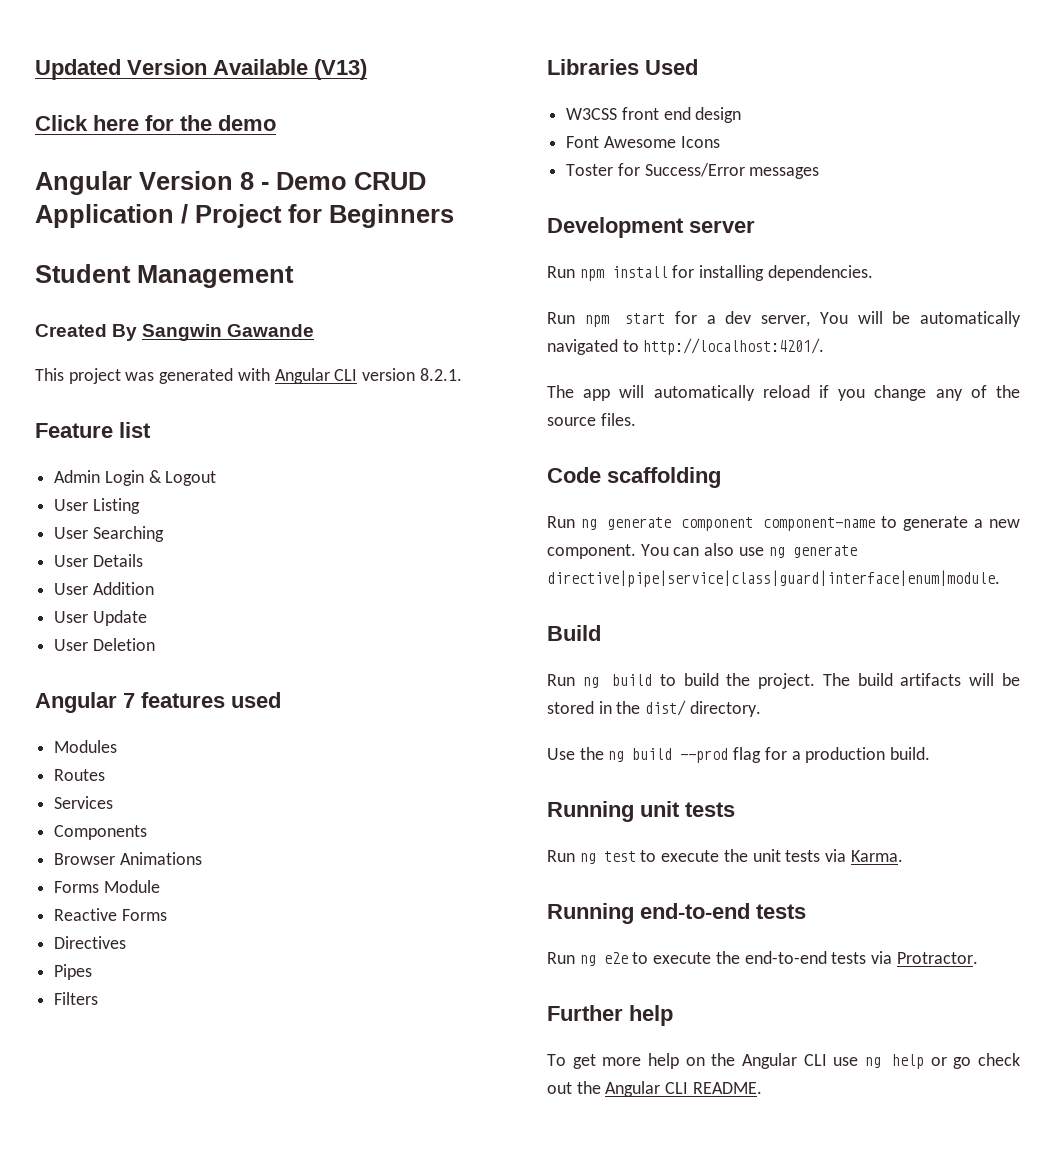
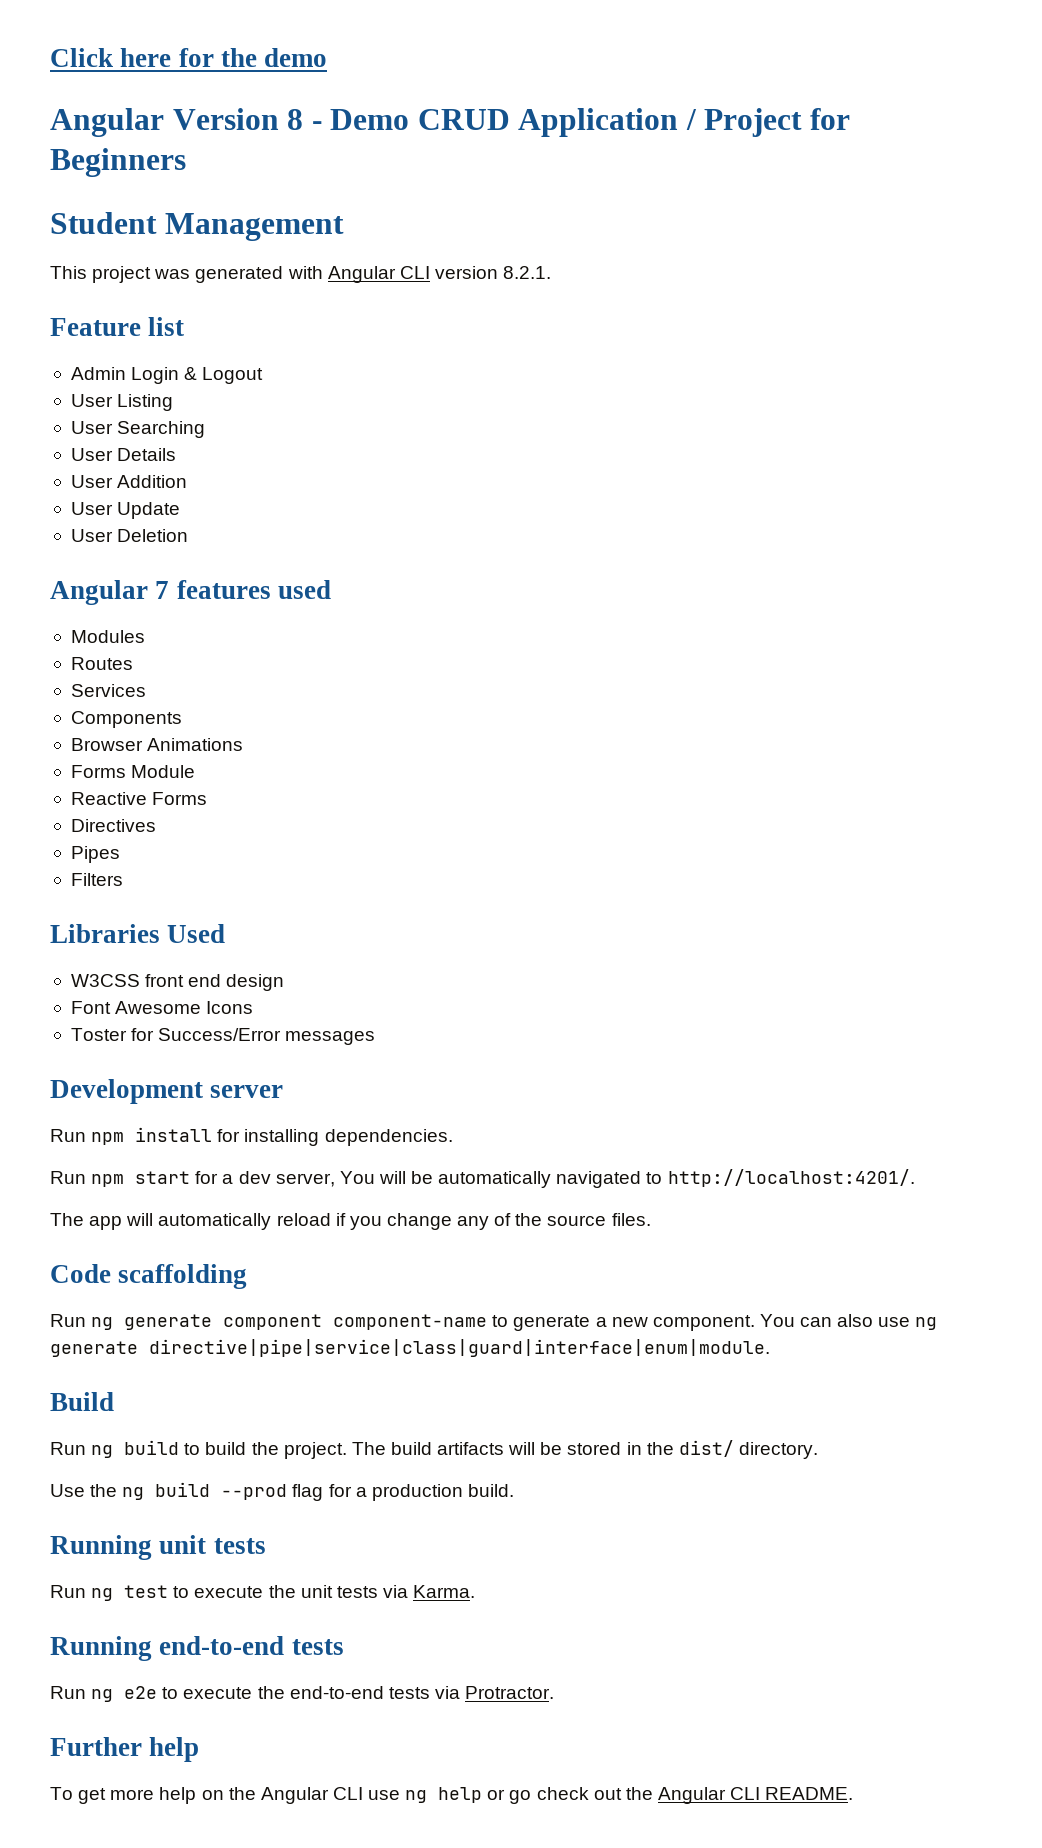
- Updated Version Available (V13)
- Created By Sangwin Gawande

